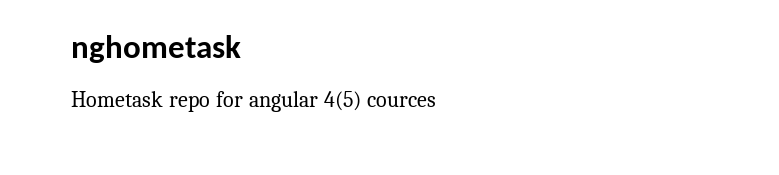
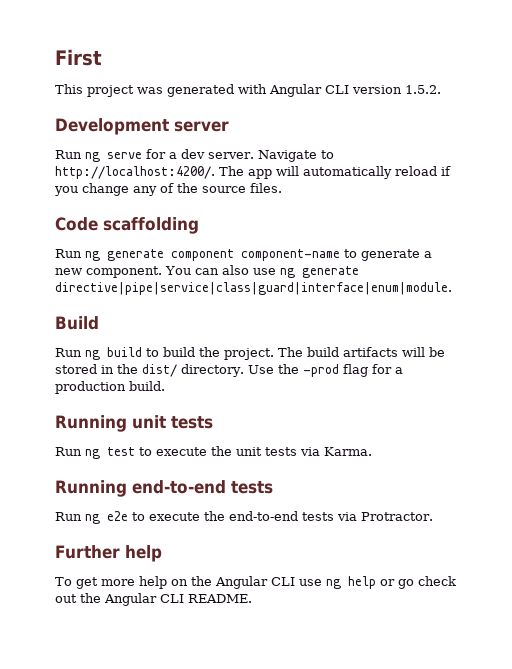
- nghometask
- Hometask repo for angular 4(5) cources
+ First
+ This project was generated with Angular CLI version 1.5.2.
+ Development server
+ Run ng serve for a dev server. Navigate to http://localhost:4200/. The app will automatically reload if you change any of the source files.
+ Code scaffolding
+ Run ng generate component component-name to generate a new component. You can also use ng generate directive|pipe|service|class|guard|interface|enum|module.
+ Build
+ Run ng build to build the project. The build artifacts will be stored in the dist/ directory. Use the -prod flag for a production build.
+ Running unit tests
+ Run ng test to execute the unit tests via Karma.
+ Running end-to-end tests
+ Run ng e2e to execute the end-to-end tests via Protractor.
+ Further help
+ To get more help on the Angular CLI use ng help or go check out the Angular CLI README.

